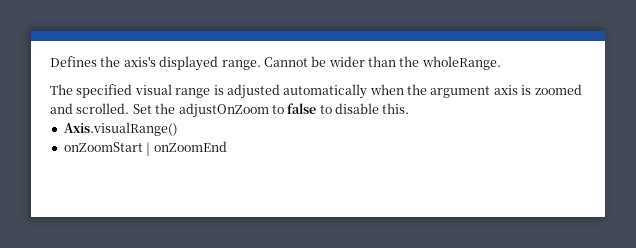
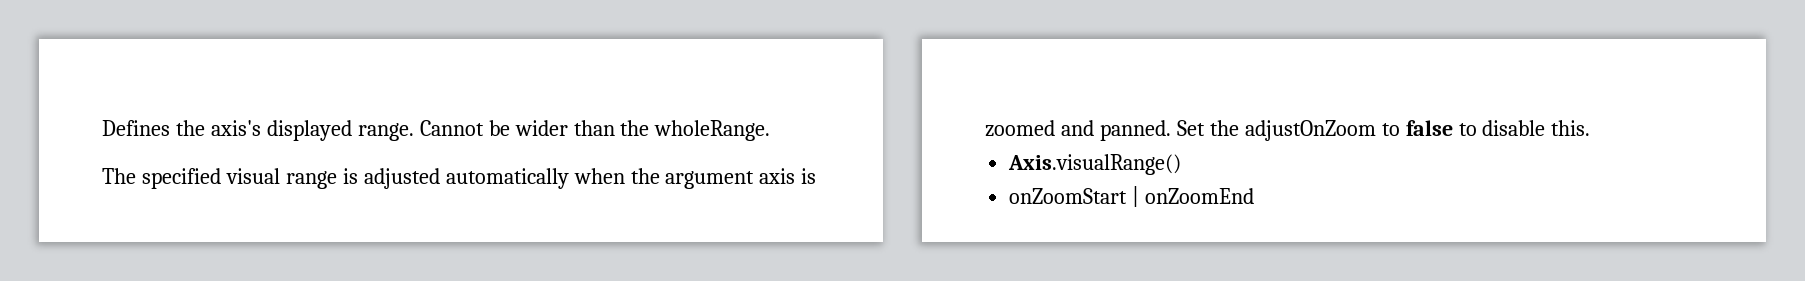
- The specified visual range is adjusted automatically when the argument axis is zoomed and scrolled.
+ The specified visual range is adjusted automatically when the argument axis is zoomed and panned.

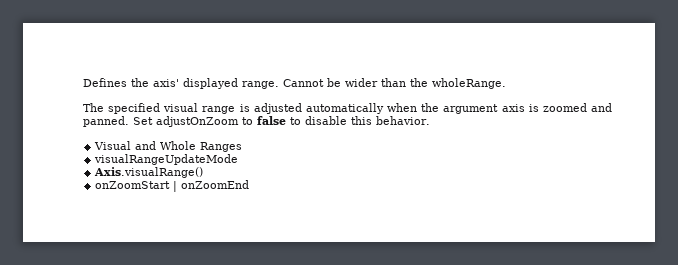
- Defines the axis's displayed range.
+ Defines the axis' displayed range.
- Set the adjustOnZoom to false to disable this.
+ Set adjustOnZoom to false to disable this behavior.
+ Visual and Whole Ranges
+ visualRangeUpdateMode

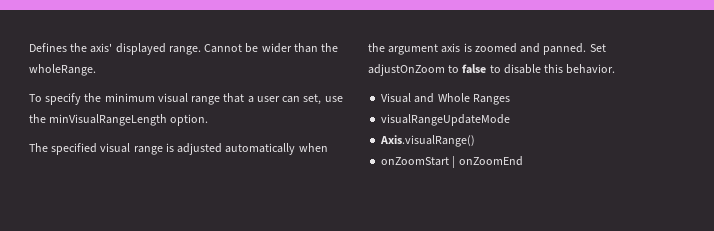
+ To specify the minimum visual range that a user can set, use the minVisualRangeLength option.

